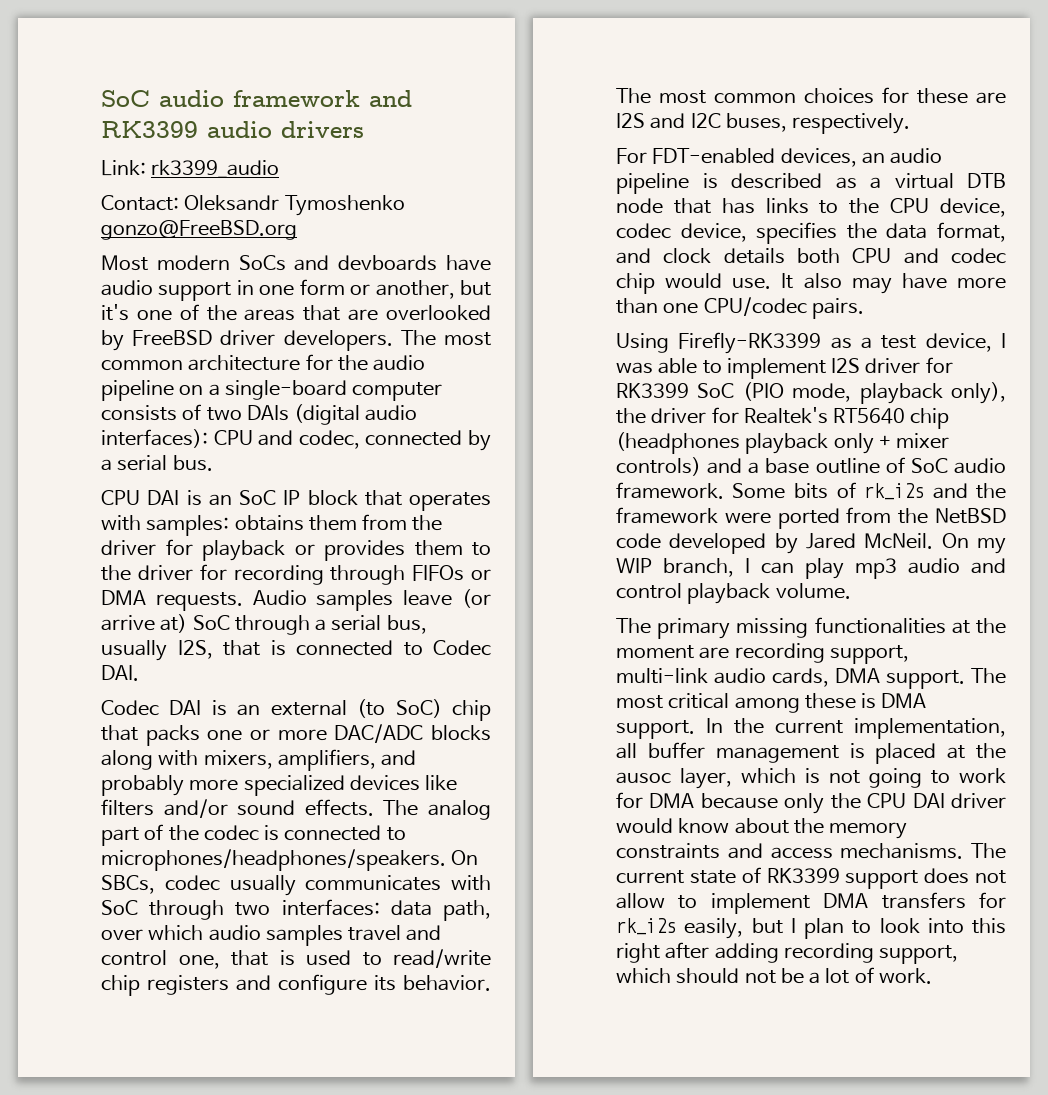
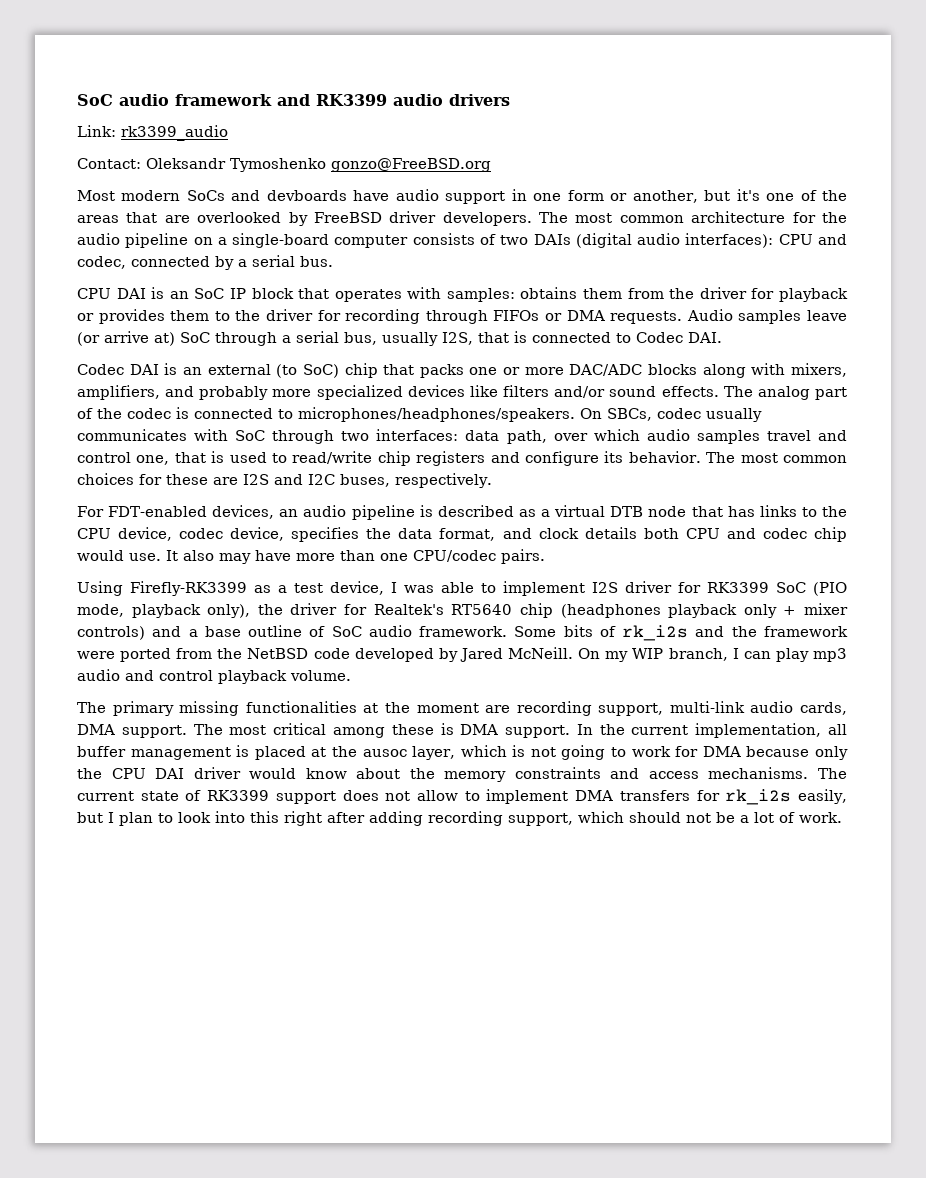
- Some bits of rk_i2s and the framework were ported from the NetBSD code developed by Jared McNeil.
+ Some bits of rk_i2s and the framework were ported from the NetBSD code developed by Jared McNeill.

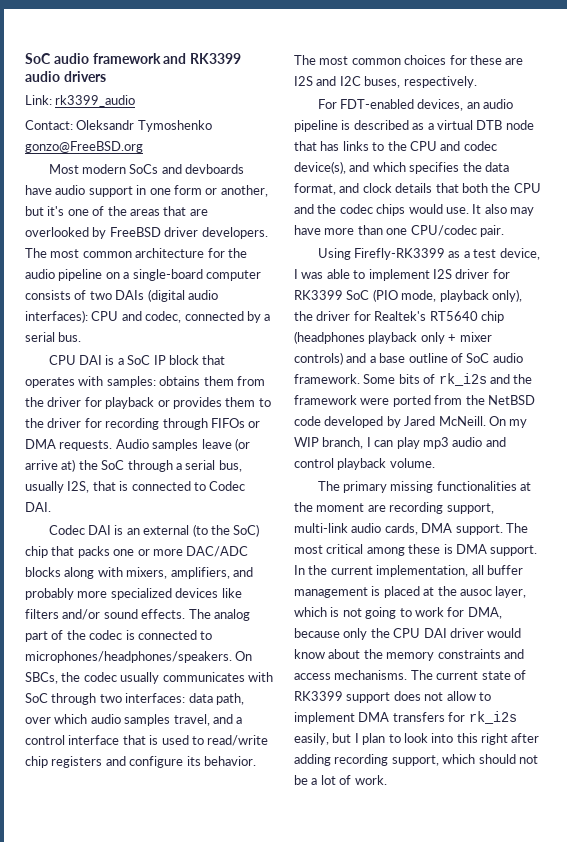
- CPU DAI is an SoC IP block that operates with samples: obtains them from the driver for playback or provides them to the driver for recording through FIFOs or DMA requests.
+ CPU DAI is a SoC IP block that operates with samples: obtains them from the driver for playback or provides them to the driver for recording through FIFOs or DMA requests.
- Audio samples leave (or arrive at) SoC through a serial bus, usually I2S, that is connected to Codec DAI.
+ Audio samples leave (or arrive at) the SoC through a serial bus, usually I2S, that is connected to Codec DAI.
- Codec DAI is an external (to SoC) chip that packs one or more DAC/ADC blocks along with mixers, amplifiers, and probably more specialized devices like filters and/or sound effects.
+ Codec DAI is an external (to the SoC) chip that packs one or more DAC/ADC blocks along with mixers, amplifiers, and probably more specialized devices like filters and/or sound effects.
- On SBCs, codec usually communicates with SoC through two interfaces: data path, over which audio samples travel and control one, that is used to read/write chip registers and configure its behavior.
+ On SBCs, the codec usually communicates with SoC through two interfaces: data path, over which audio samples travel, and a control interface that is used to read/write chip registers and configure its behavior.
- For FDT-enabled devices, an audio pipeline is described as a virtual DTB node that has links to the CPU device, codec device, specifies the data format, and clock details both CPU and codec chip would use.
+ For FDT-enabled devices, an audio pipeline is described as a virtual DTB node that has links to the CPU and codec device(s), and which specifies the data format, and clock details that both the CPU and the codec chips would use.
- It also may have more than one CPU/codec pairs.
+ It also may have more than one CPU/codec pair.
- In the current implementation, all buffer management is placed at the ausoc layer, which is not going to work for DMA because only the CPU DAI driver would know about the memory constraints and access mechanisms.
+ In the current implementation, all buffer management is placed at the ausoc layer, which is not going to work for DMA, because only the CPU DAI driver would know about the memory constraints and access mechanisms.

